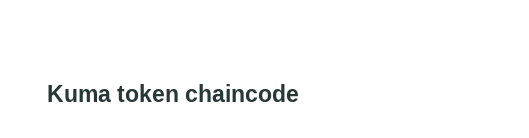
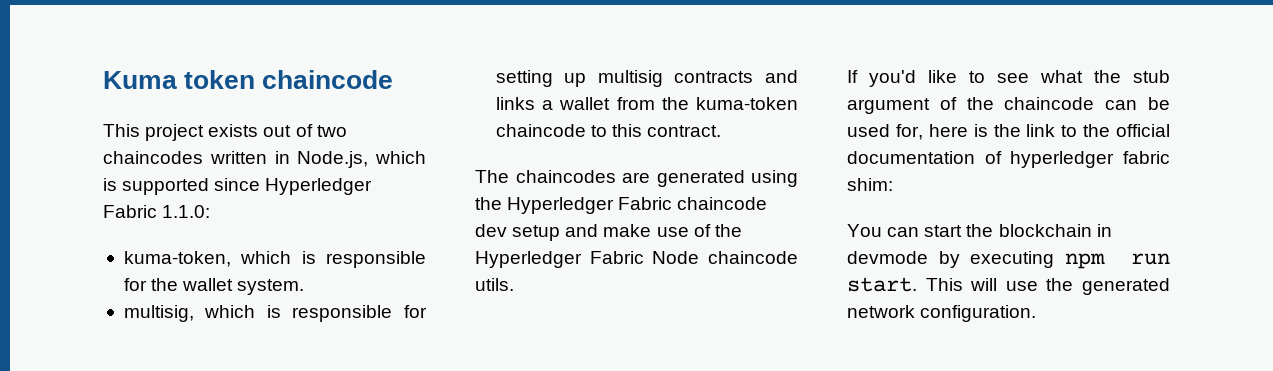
+ This project exists out of two chaincodes written in Node.js, which is supported since Hyperledger Fabric 1.1.0:
+ kuma-token, which is responsible for the wallet system.
+ multisig, which is responsible for setting up multisig contracts and links a wallet from the kuma-token chaincode to this contract.
+ The chaincodes are generated using the Hyperledger Fabric chaincode dev setup and make use of the Hyperledger Fabric Node chaincode utils.
+ If you'd like to see what the stub argument of the chaincode can be used for, here is the link to the official documentation of hyperledger fabric shim:
+ You can start the blockchain in devmode by executing npm run start. This will use the generated network configuration.

